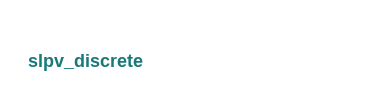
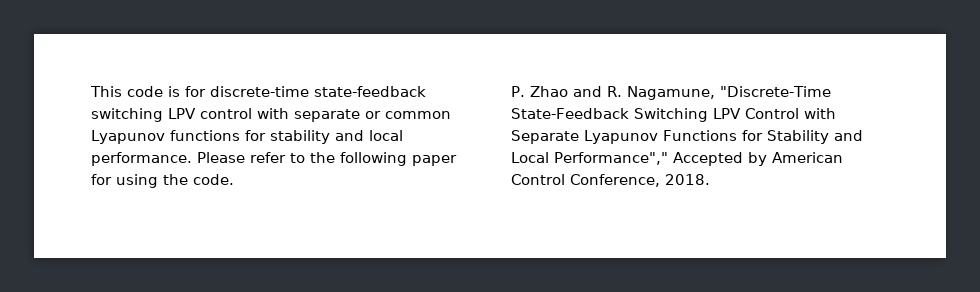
- slpv_discrete
+ This code is for discrete-time state-feedback switching LPV control with separate or common Lyapunov functions for stability and local performance. Please refer to the following paper for using the code.
+ P. Zhao and R. Nagamune, "Discrete-Time State-Feedback Switching LPV Control with Separate Lyapunov Functions for Stability and Local Performance"," Accepted by American Control Conference, 2018.

